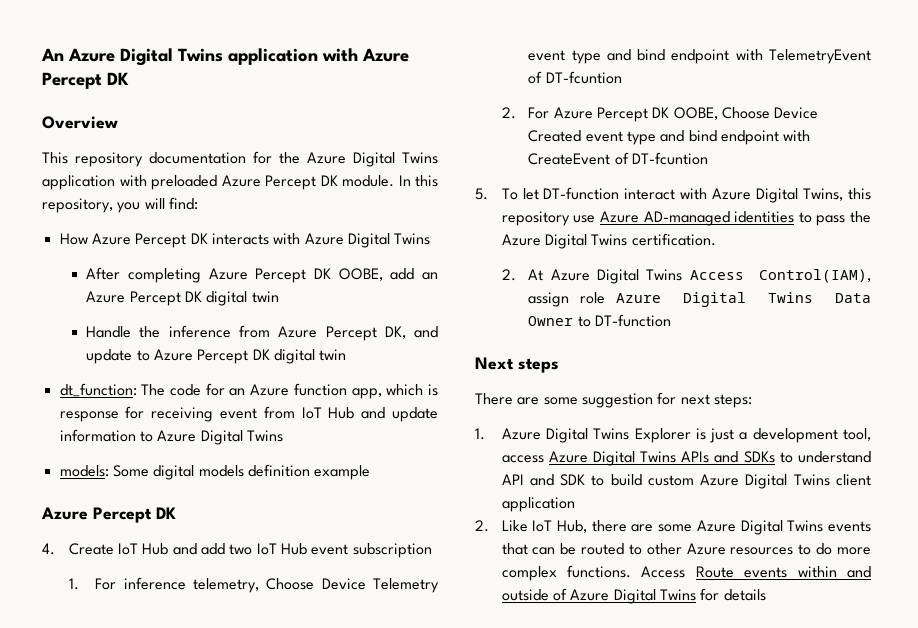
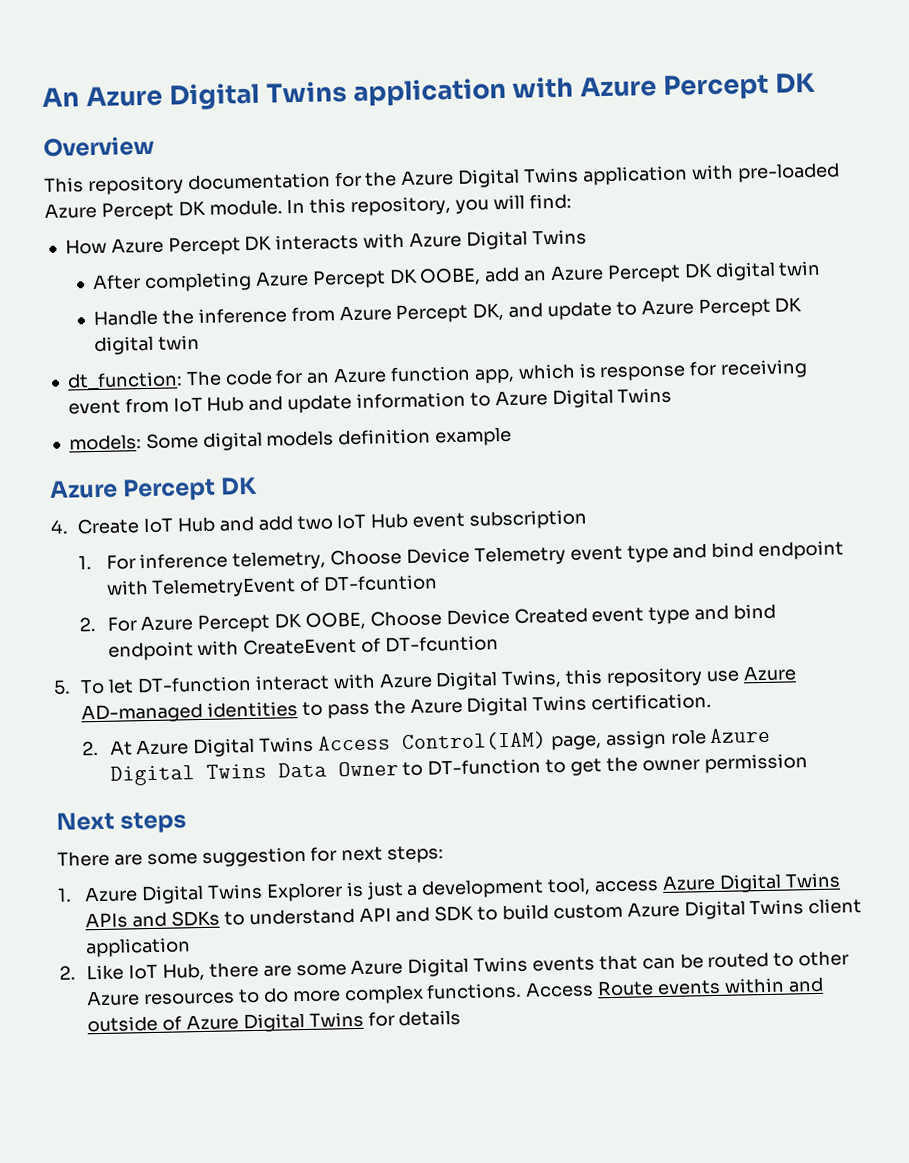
- This repository documentation for the Azure Digital Twins application with preloaded Azure Percept DK module.
+ This repository documentation for the Azure Digital Twins application with pre-loaded Azure Percept DK module.
- 2. At Azure Digital Twins Access Control(IAM), assign role Azure Digital Twins Data Owner to DT-function
+ 2. At Azure Digital Twins Access Control(IAM) page, assign role Azure Digital Twins Data Owner to DT-function to get the owner permission

